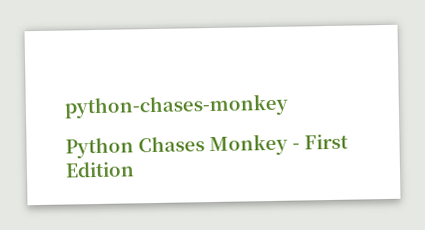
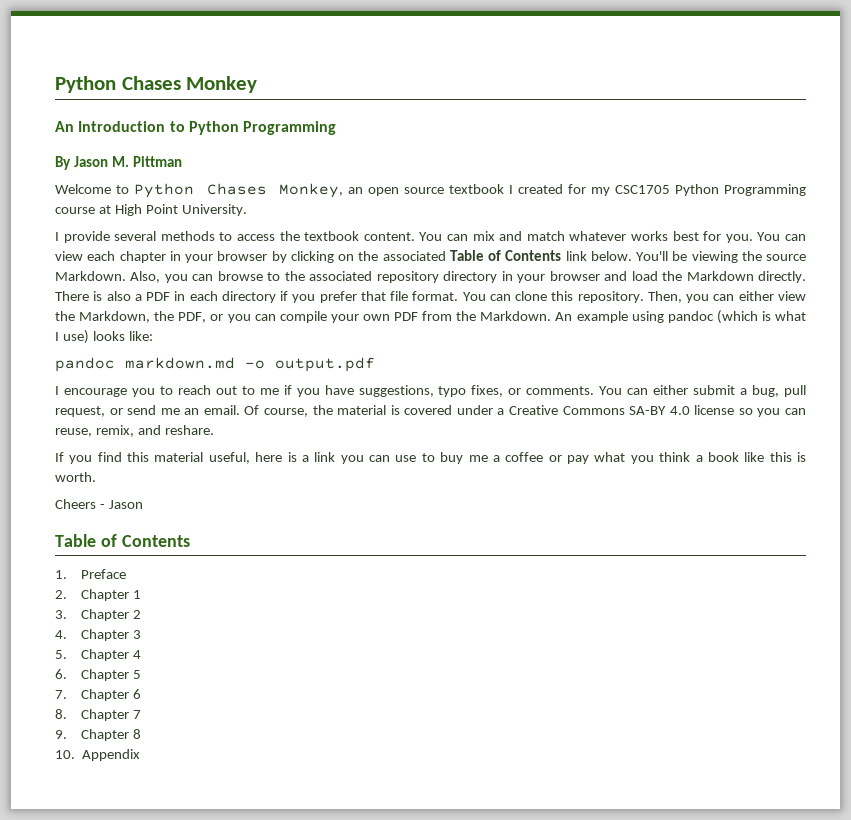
- python-chases-monkey
- Python Chases Monkey - First Edition
+ Python Chases Monkey
+ An Introduction to Python Programming
+ By Jason M. Pittman
+ Welcome to Python Chases Monkey, an open source textbook I created for my CSC1705 Python Programming course at High Point University.
+ I provide several methods to access the textbook content. You can mix and match whatever works best for you. You can view each chapter in your browser by clicking on the associated Table of Contents link below. You'll be viewing the source Markdown. Also, you can browse to the associated repository directory in your browser and load the Markdown directly. There is also a PDF in each directory if you prefer that file format. You can clone this repository. Then, you can either view the Markdown, the PDF, or you can compile your own PDF from the Markdown. An example using pandoc (which is what I use) looks like:
+ pandoc markdown.md -o output.pdf
+ I encourage you to reach out to me if you have suggestions, typo fixes, or comments. You can either submit a bug, pull request, or send me an email. Of course, the material is covered under a Creative Commons SA-BY 4.0 license so you can reuse, remix, and reshare.
+ If you find this material useful, here is a link you can use to buy me a coffee or pay what you think a book like this is worth.
+ Cheers - Jason
+ Table of Contents
+ 1. Preface
+ 2. Chapter 1
+ 3. Chapter 2
+ 4. Chapter 3
+ 5. Chapter 4
+ 6. Chapter 5
+ 7. Chapter 6
+ 8. Chapter 7
+ 9. Chapter 8
+ 10. Appendix

